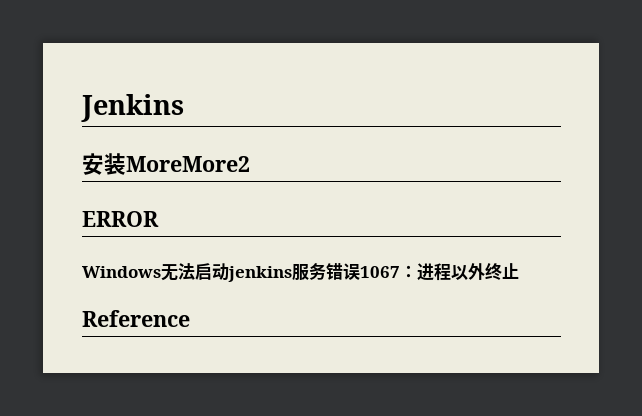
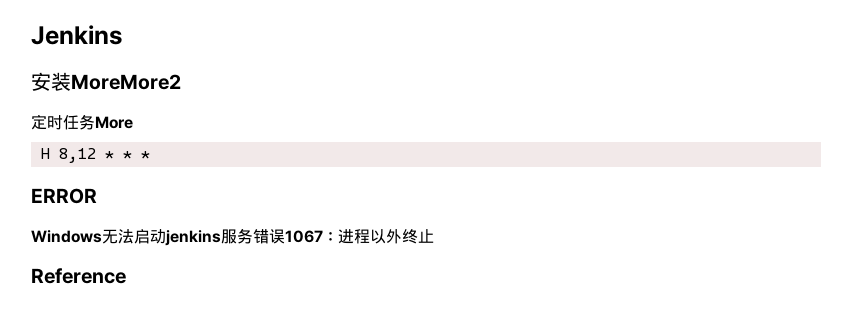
+ 定时任务More
+ H 8,12 * * *

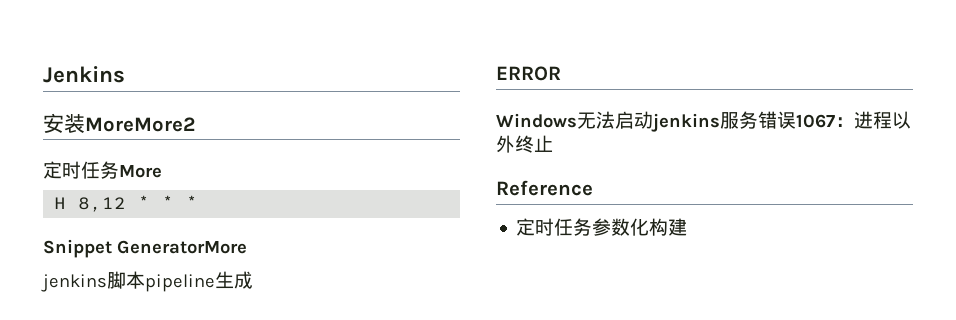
+ Snippet GeneratorMore
+ jenkins脚本pipeline生成
+ 定时任务参数化构建

